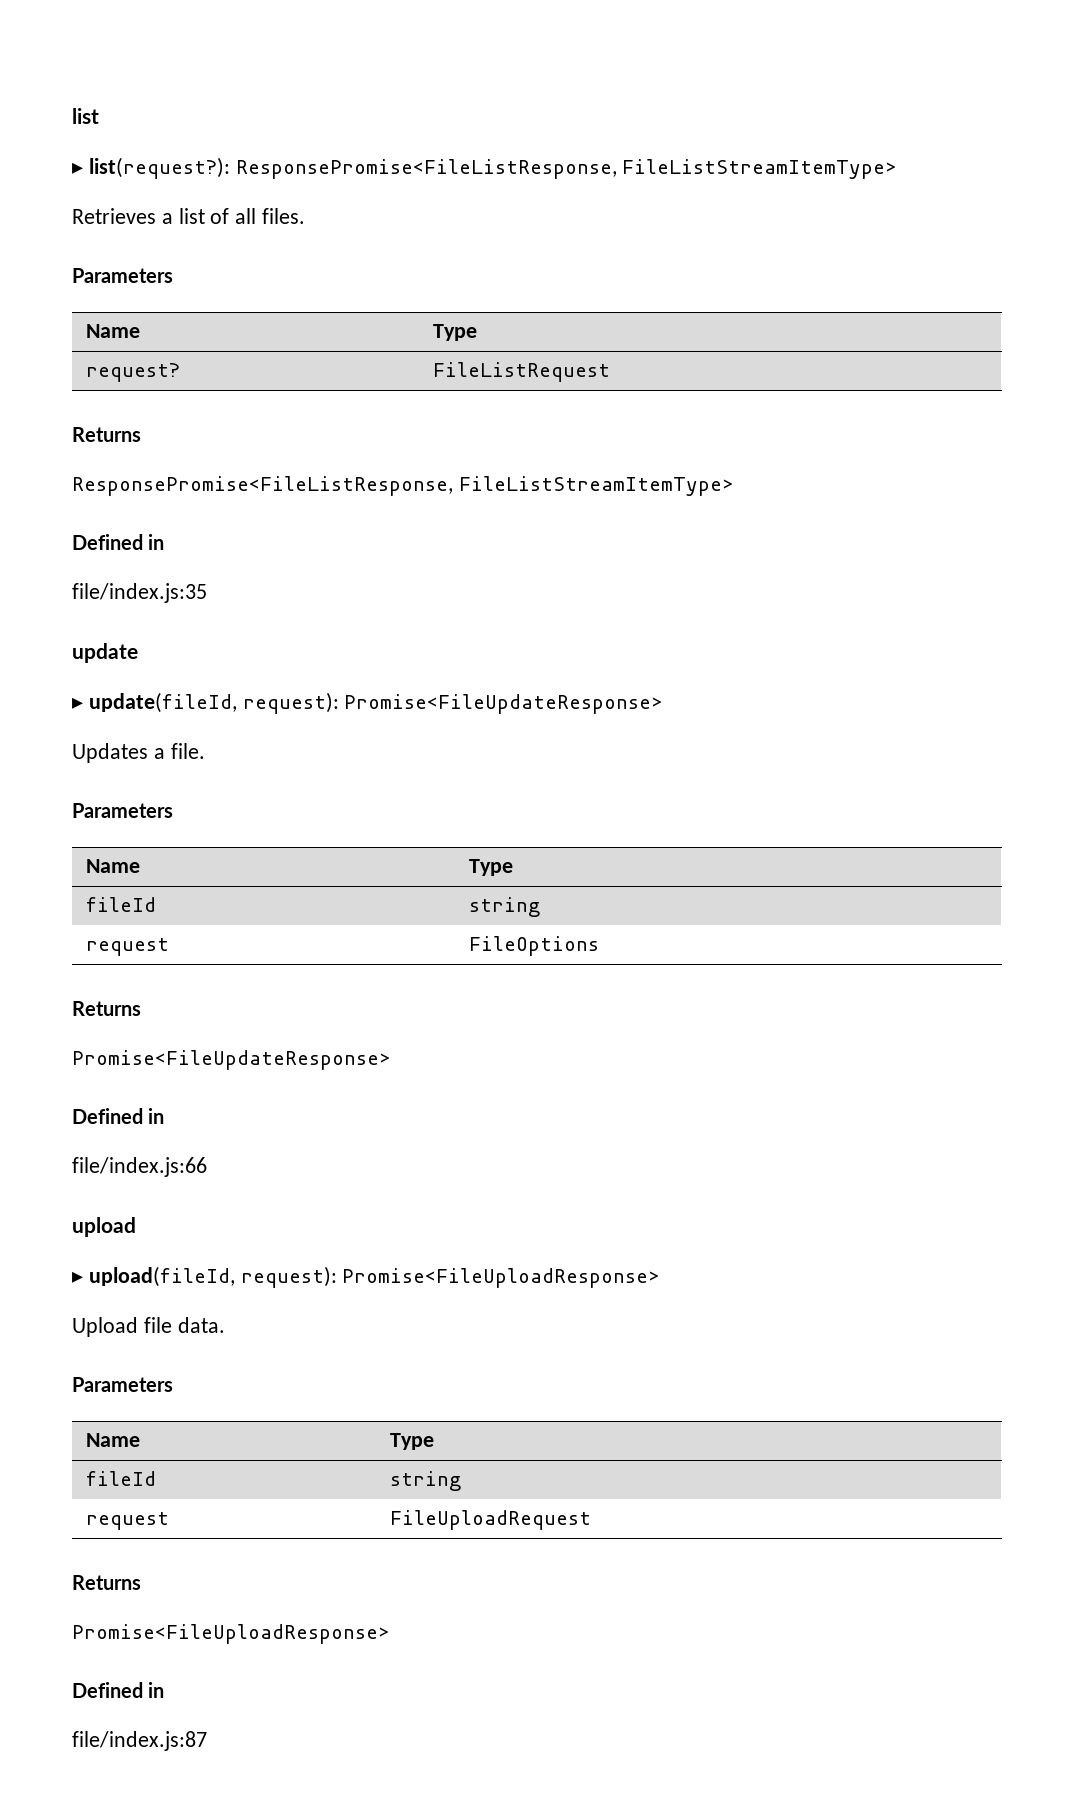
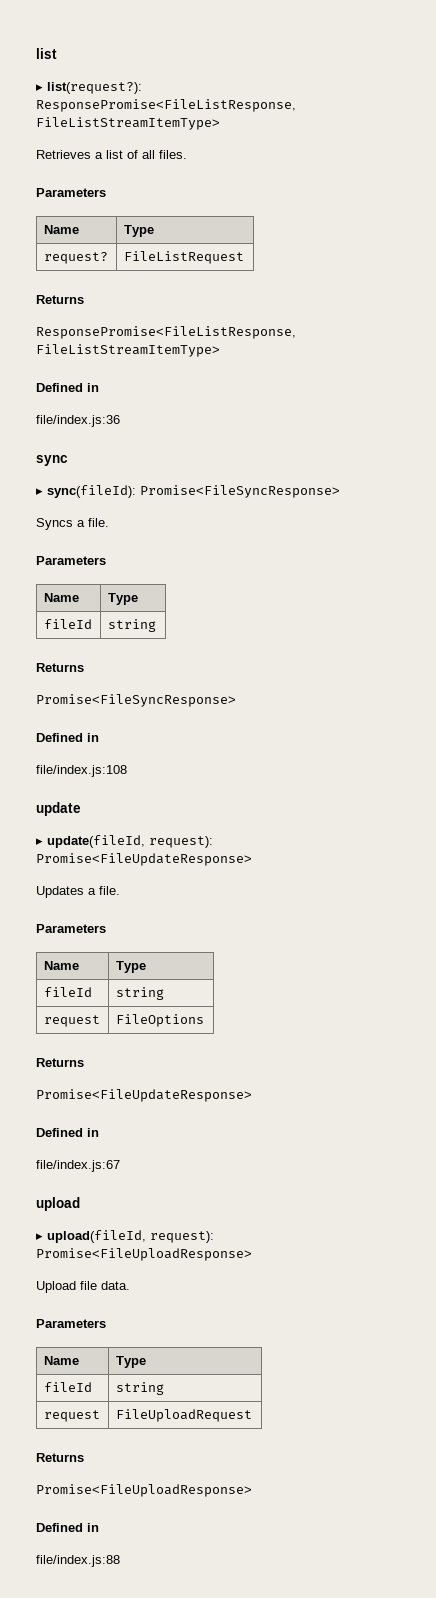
- file/index.js:35
+ file/index.js:36
+ sync
+ ▸ sync(fileId): Promise<FileSyncResponse>
+ Syncs a file.
+ Parameters
+ Name | Type
+ fileId | string
+ Returns
+ Promise<FileSyncResponse>
+ Defined in
+ file/index.js:108
- file/index.js:66
+ file/index.js:67
- file/index.js:87
+ file/index.js:88

